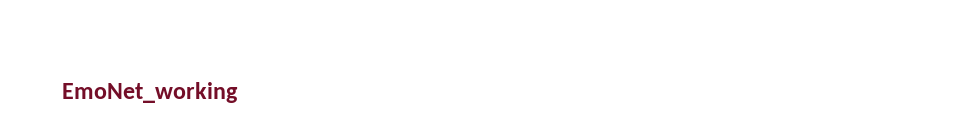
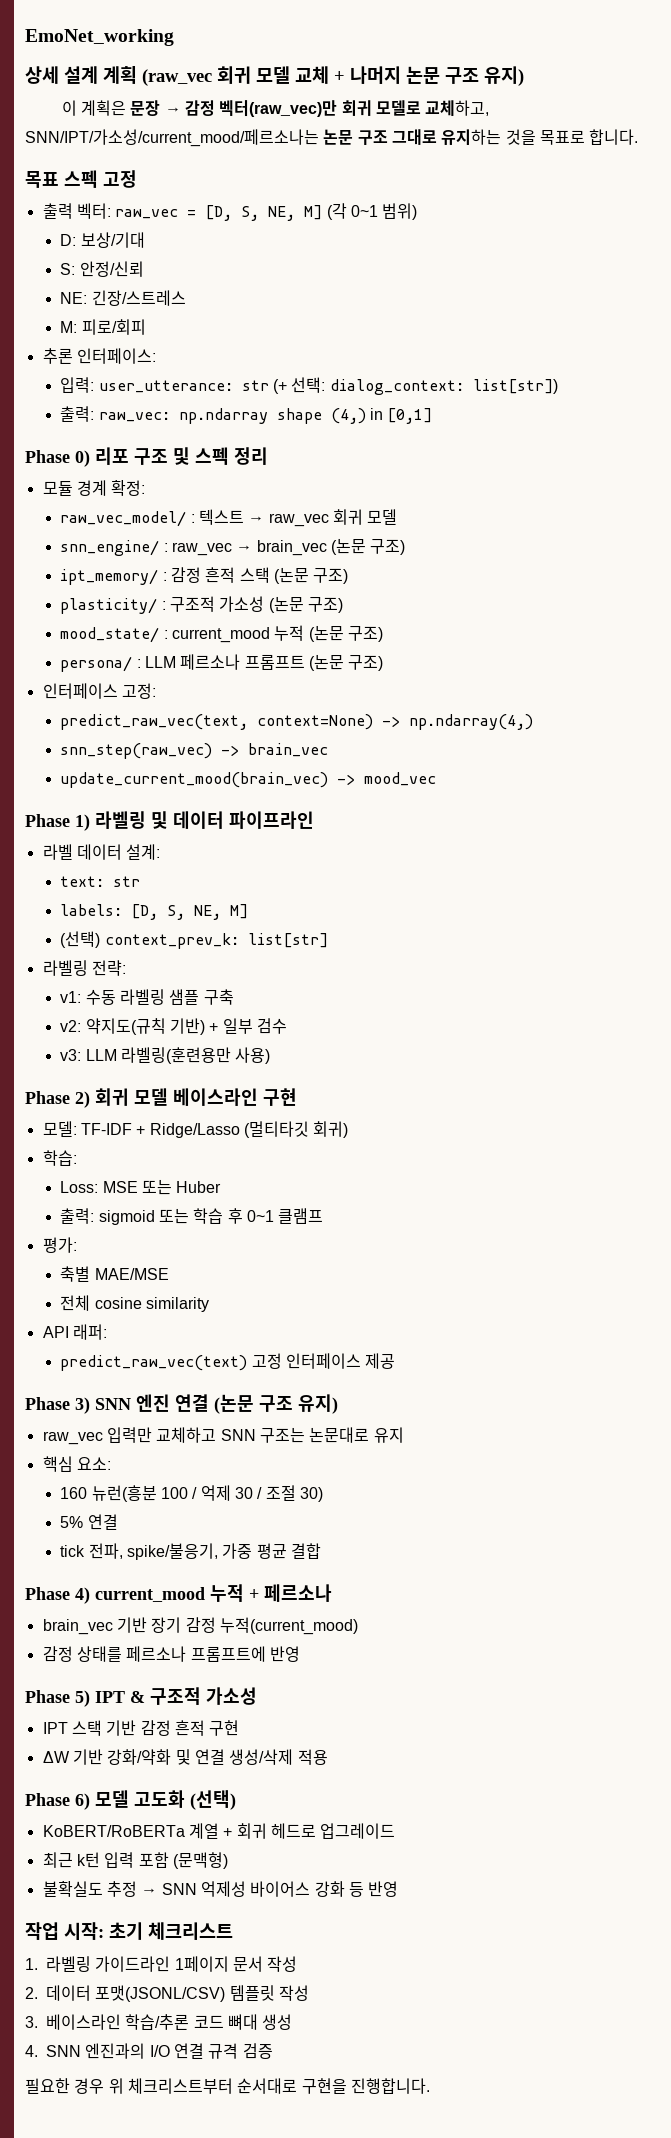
+ 상세 설계 계획 (raw_vec 회귀 모델 교체 + 나머지 논문 구조 유지)
+ 이 계획은 문장 → 감정 벡터(raw_vec)만 회귀 모델로 교체하고, SNN/IPT/가소성/current_mood/페르소나는 논문 구조 그대로 유지하는 것을 목표로 합니다.
+ 목표 스펙 고정
+ 출력 벡터: raw_vec = [D, S, NE, M] (각 0~1 범위)
+ D: 보상/기대
+ S: 안정/신뢰
+ NE: 긴장/스트레스
+ M: 피로/회피
+ 추론 인터페이스:
+ 입력: user_utterance: str (+ 선택: dialog_context: list[str])
+ 출력: raw_vec: np.ndarray shape (4,) in [0,1]
+ Phase 0) 리포 구조 및 스펙 정리
+ 모듈 경계 확정:
+ raw_vec_model/ : 텍스트 → raw_vec 회귀 모델
+ snn_engine/ : raw_vec → brain_vec (논문 구조)
+ ipt_memory/ : 감정 흔적 스택 (논문 구조)
+ plasticity/ : 구조적 가소성 (논문 구조)
+ mood_state/ : current_mood 누적 (논문 구조)
+ persona/ : LLM 페르소나 프롬프트 (논문 구조)
+ 인터페이스 고정:
+ predict_raw_vec(text, context=None) -> np.ndarray(4,)
+ snn_step(raw_vec) -> brain_vec
+ update_current_mood(brain_vec) -> mood_vec
+ Phase 1) 라벨링 및 데이터 파이프라인
+ 라벨 데이터 설계:
+ text: str
+ labels: [D, S, NE, M]
+ (선택) context_prev_k: list[str]
+ 라벨링 전략:
+ v1: 수동 라벨링 샘플 구축
+ v2: 약지도(규칙 기반) + 일부 검수
+ v3: LLM 라벨링(훈련용만 사용)
+ Phase 2) 회귀 모델 베이스라인 구현
+ 모델: TF-IDF + Ridge/Lasso (멀티타깃 회귀)
+ 학습:
+ Loss: MSE 또는 Huber
+ 출력: sigmoid 또는 학습 후 0~1 클램프
+ 평가:
+ 축별 MAE/MSE
+ 전체 cosine similarity
+ API 래퍼:
+ predict_raw_vec(text) 고정 인터페이스 제공
+ Phase 3) SNN 엔진 연결 (논문 구조 유지)
+ raw_vec 입력만 교체하고 SNN 구조는 논문대로 유지
+ 핵심 요소:
+ 160 뉴런(흥분 100 / 억제 30 / 조절 30)
+ 5% 연결
+ tick 전파, spike/불응기, 가중 평균 결합
+ Phase 4) current_mood 누적 + 페르소나
+ brain_vec 기반 장기 감정 누적(current_mood)
+ 감정 상태를 페르소나 프롬프트에 반영
+ Phase 5) IPT & 구조적 가소성
+ IPT 스택 기반 감정 흔적 구현
+ ΔW 기반 강화/약화 및 연결 생성/삭제 적용
+ Phase 6) 모델 고도화 (선택)
+ KoBERT/RoBERTa 계열 + 회귀 헤드로 업그레이드
+ 최근 k턴 입력 포함 (문맥형)
+ 불확실도 추정 → SNN 억제성 바이어스 강화 등 반영
+ 작업 시작: 초기 체크리스트
+ 1. 라벨링 가이드라인 1페이지 문서 작성
+ 2. 데이터 포맷(JSONL/CSV) 템플릿 작성
+ 3. 베이스라인 학습/추론 코드 뼈대 생성
+ 4. SNN 엔진과의 I/O 연결 규격 검증
+ 필요한 경우 위 체크리스트부터 순서대로 구현을 진행합니다.

